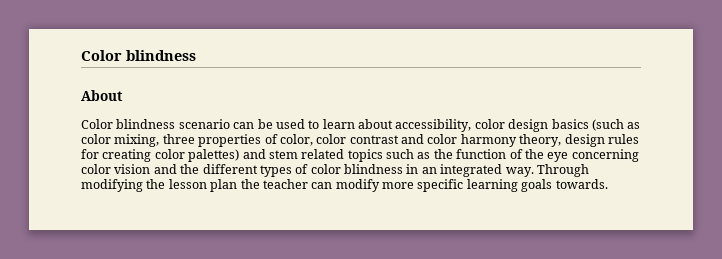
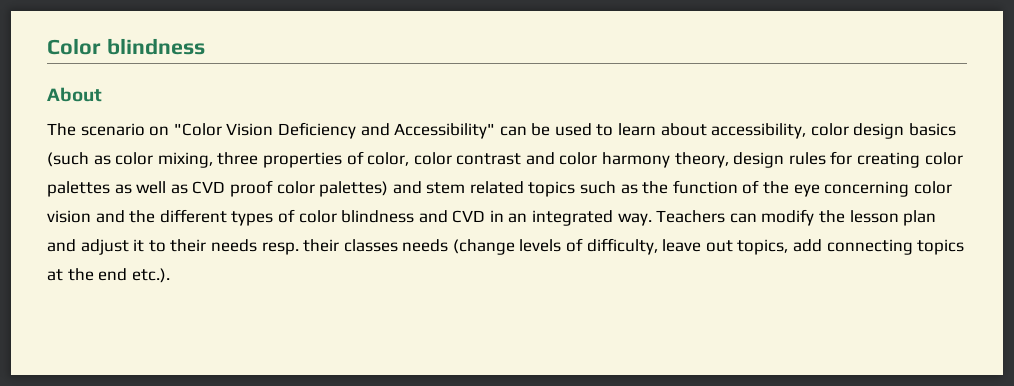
- Color blindness scenario can be used to learn about accessibility, color design basics (such as color mixing, three properties of color, color contrast and color harmony theory, design rules for creating color palettes) and stem related topics such as the function of the eye concerning color vision and the different types of color blindness in an integrated way.
+ The scenario on "Color Vision Deficiency and Accessibility" can be used to learn about accessibility, color design basics (such as color mixing, three properties of color, color contrast and color harmony theory, design rules for creating color palettes as well as CVD proof color palettes) and stem related topics such as the function of the eye concerning color vision and the different types of color blindness and CVD in an integrated way.
- Through modifying the lesson plan the teacher can modify more specific learning goals towards.
+ Teachers can modify the lesson plan and adjust it to their needs resp. their classes needs (change levels of difficulty, leave out topics, add connecting topics at the end etc.).

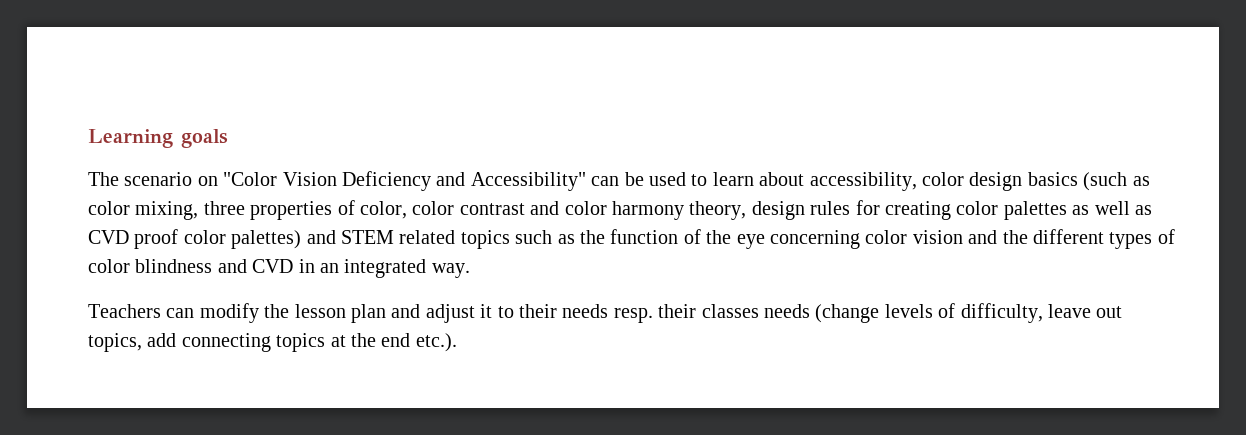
- Color blindness
- About
+ Learning goals
- The scenario on "Color Vision Deficiency and Accessibility" can be used to learn about accessibility, color design basics (such as color mixing, three properties of color, color contrast and color harmony theory, design rules for creating color palettes as well as CVD proof color palettes) and stem related topics such as the function of the eye concerning color vision and the different types of color blindness and CVD in an integrated way. Teachers can modify the lesson plan and adjust it to their needs resp. their classes needs (change levels of difficulty, leave out topics, add connecting topics at the end etc.).
+ The scenario on "Color Vision Deficiency and Accessibility" can be used to learn about accessibility, color design basics (such as color mixing, three properties of color, color contrast and color harmony theory, design rules for creating color palettes as well as CVD proof color palettes) and STEM related topics such as the function of the eye concerning color vision and the different types of color blindness and CVD in an integrated way.
+ Teachers can modify the lesson plan and adjust it to their needs resp. their classes needs (change levels of difficulty, leave out topics, add connecting topics at the end etc.).

